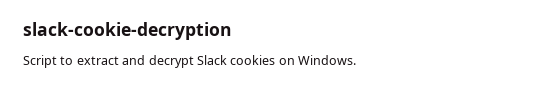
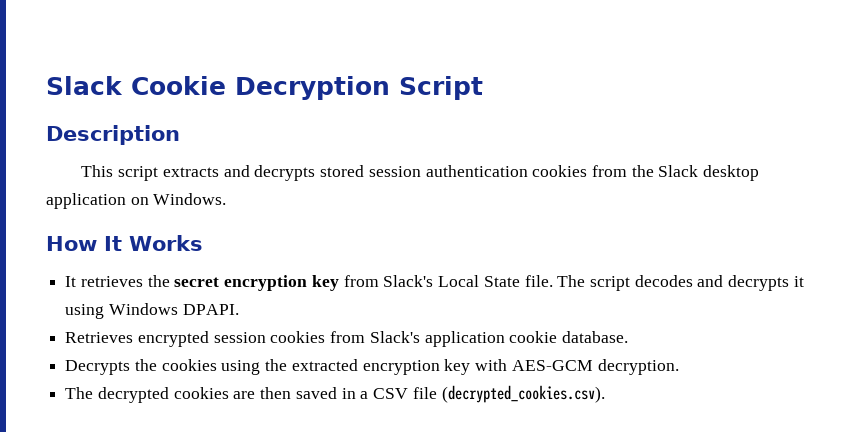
- slack-cookie-decryption
- Script to extract and decrypt Slack cookies on Windows.
+ Slack Cookie Decryption Script
+ Description
+ This script extracts and decrypts stored session authentication cookies from the Slack desktop application on Windows.
+ How It Works
+ It retrieves the secret encryption key from Slack's Local State file. The script decodes and decrypts it using Windows DPAPI.
+ Retrieves encrypted session cookies from Slack's application cookie database.
+ Decrypts the cookies using the extracted encryption key with AES-GCM decryption.
+ The decrypted cookies are then saved in a CSV file (decrypted_cookies.csv).

